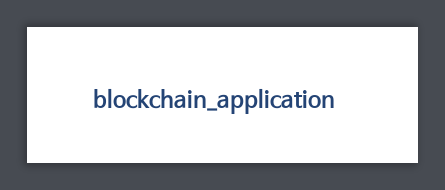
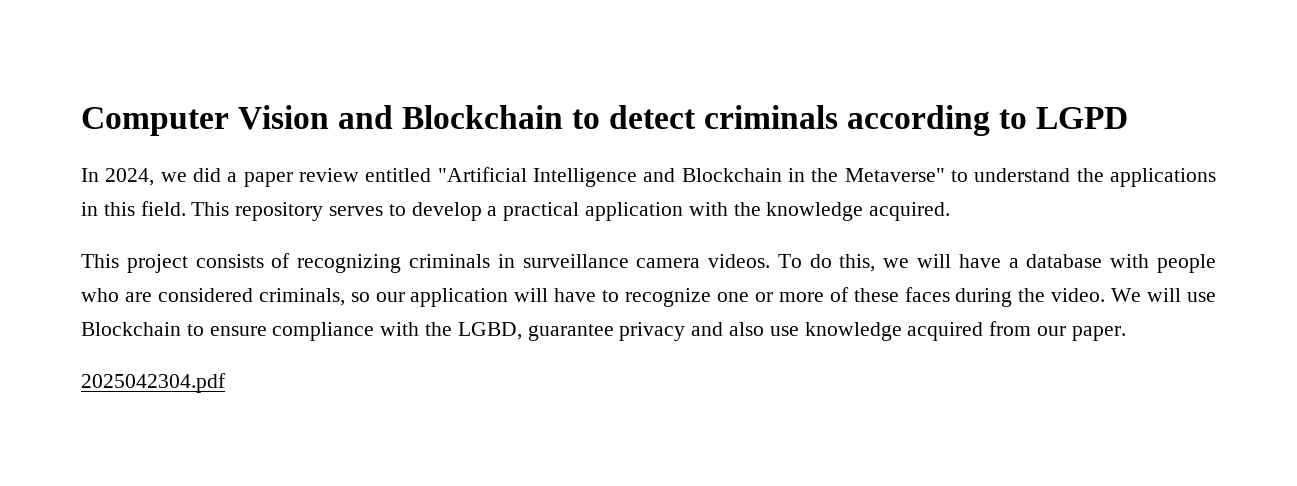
- blockchain_application
+ Computer Vision and Blockchain to detect criminals according to LGPD
+ In 2024, we did a paper review entitled "Artificial Intelligence and Blockchain in the Metaverse" to understand the applications in this field. This repository serves to develop a practical application with the knowledge acquired.
+ This project consists of recognizing criminals in surveillance camera videos. To do this, we will have a database with people who are considered criminals, so our application will have to recognize one or more of these faces during the video. We will use Blockchain to ensure compliance with the LGBD, guarantee privacy and also use knowledge acquired from our paper.
+ 2025042304.pdf

